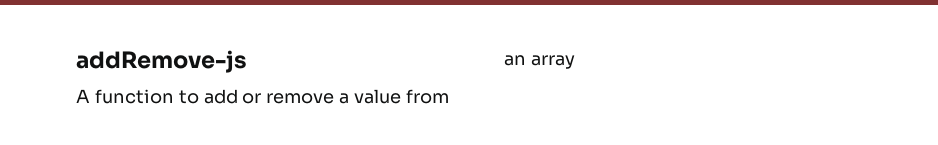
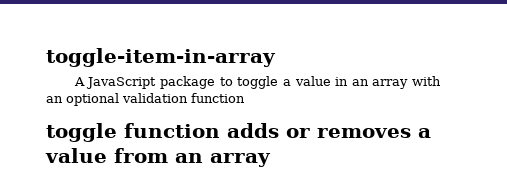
- addRemove-js
+ toggle-item-in-array
- A function to add or remove a value from an array
+ A JavaScript package to toggle a value in an array with an optional validation function
+ toggle function adds or removes a value from an array

